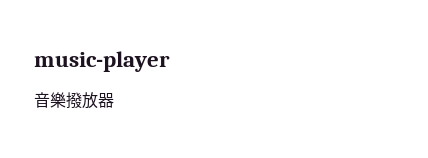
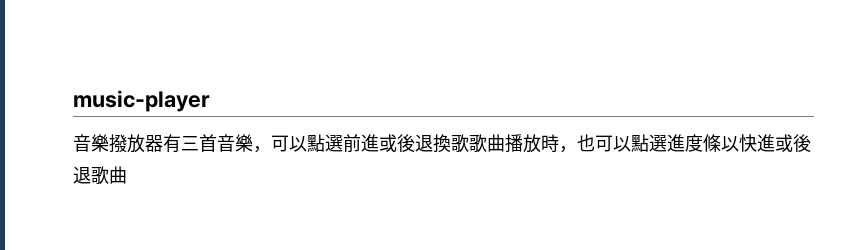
- 音樂撥放器
+ 音樂撥放器有三首音樂，可以點選前進或後退換歌歌曲播放時，也可以點選進度條以快進或後退歌曲

